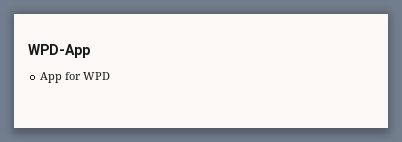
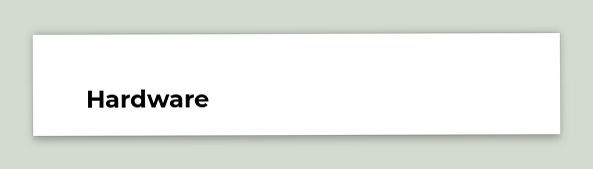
- WPD-App
- App for WPD
+ Hardware

